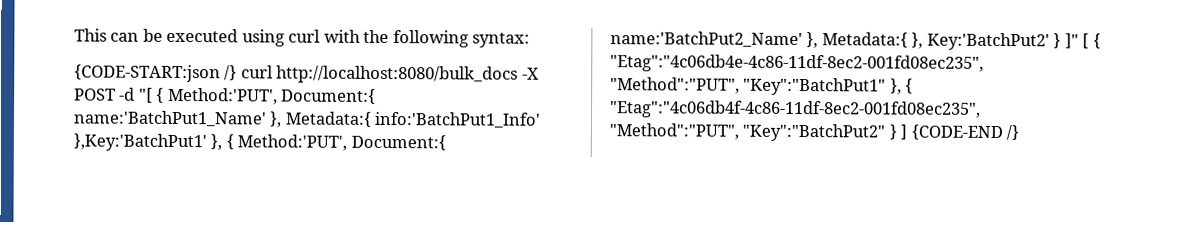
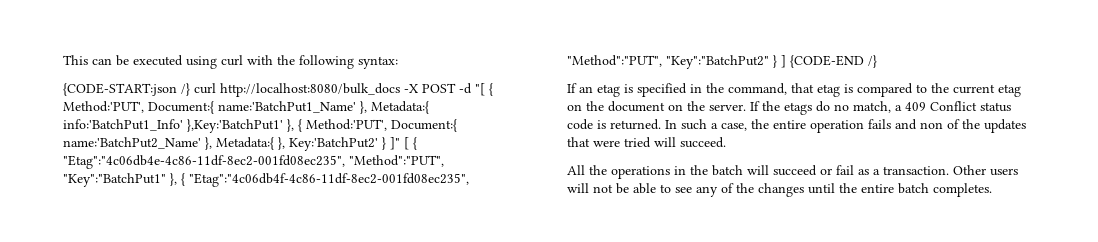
+ If an etag is specified in the command, that etag is compared to the current etag on the document on the server. If the etags do no match, a 409 Conflict status code is returned. In such a case, the entire operation fails and non of the updates that were tried will succeed.
+ All the operations in the batch will succeed or fail as a transaction. Other users will not be able to see any of the changes until the entire batch completes.

